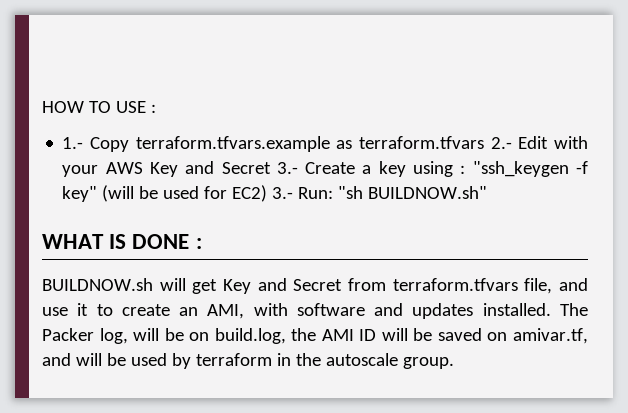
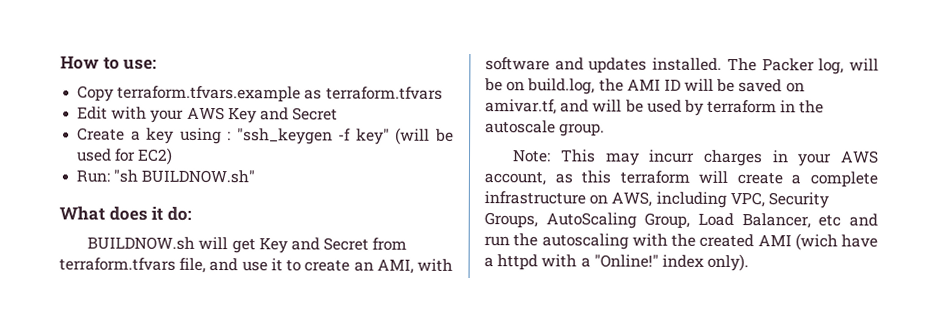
- HOW TO USE :
- 1.- Copy terraform.tfvars.example as terraform.tfvars 2.- Edit with your AWS Key and Secret 3.- Create a key using : "ssh_keygen -f key" (will be used for EC2) 3.- Run: "sh BUILDNOW.sh"
+ How to use:
+ Copy terraform.tfvars.example as terraform.tfvars
+ Edit with your AWS Key and Secret
+ Create a key using : "ssh_keygen -f key" (will be used for EC2)
+ Run: "sh BUILDNOW.sh"
- WHAT IS DONE :
+ What does it do:
+ Note: This may incurr charges in your AWS account, as this terraform will create a complete infrastructure on AWS, including VPC, Security Groups, AutoScaling Group, Load Balancer, etc and run the autoscaling with the created AMI (wich have a httpd with a "Online!" index only).

